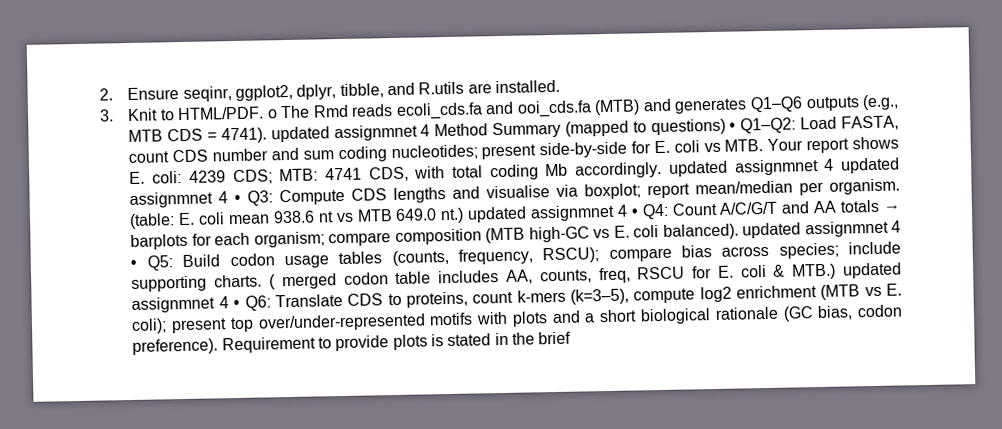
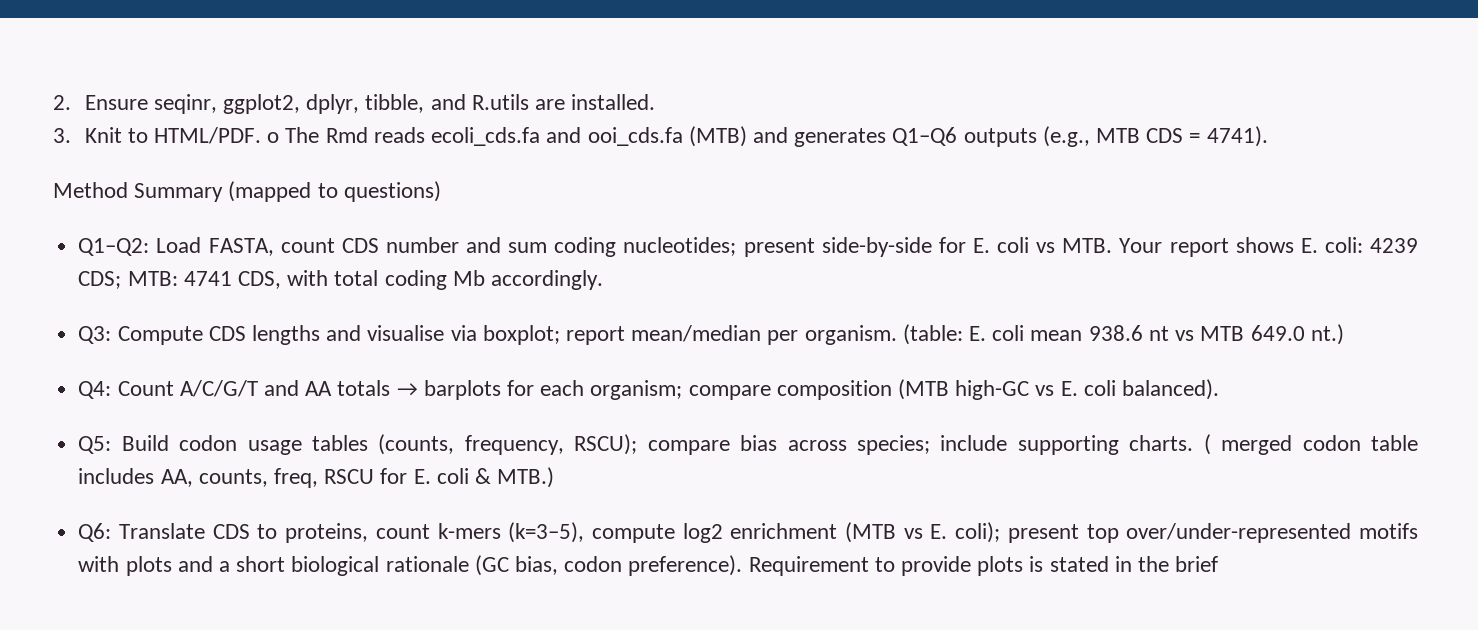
- 3. Knit to HTML/PDF. o The Rmd reads ecoli_cds.fa and ooi_cds.fa (MTB) and generates Q1–Q6 outputs (e.g., MTB CDS = 4741). updated assignmnet 4 Method Summary (mapped to questions) • Q1–Q2:
+ 3. Knit to HTML/PDF. o The Rmd reads ecoli_cds.fa and ooi_cds.fa (MTB) and generates Q1–Q6 outputs (e.g., MTB CDS = 4741).
+ Method Summary (mapped to questions)
+ Q1–Q2:
- 4741 CDS, with total coding Mb accordingly. updated assignmnet 4 updated assignmnet 4 • Q3:
+ 4741 CDS, with total coding Mb accordingly.
+ Q3:
- (table: E. coli mean 938.6 nt vs MTB 649.0 nt.) updated assignmnet 4 • Q4: Count A/C/G/T and AA totals → barplots for each organism; compare composition (MTB high-GC vs E. coli balanced). updated assignmnet 4 • Q5: Build codon usage tables (counts, frequency, RSCU); compare bias across species; include supporting charts.
+ (table: E. coli mean 938.6 nt vs MTB 649.0 nt.)
+ Q4: Count A/C/G/T and AA totals → barplots for each organism; compare composition (MTB high-GC vs E. coli balanced).
+ Q5: Build codon usage tables (counts, frequency, RSCU); compare bias across species; include supporting charts.
- ( merged codon table includes AA, counts, freq, RSCU for E. coli & MTB.) updated assignmnet 4 • Q6: Translate CDS to proteins, count k-mers (k=3–5), compute log2 enrichment (MTB vs E. coli); present top over/under-represented motifs with plots and a short biological rationale (GC bias, codon preference).
+ ( merged codon table includes AA, counts, freq, RSCU for E. coli & MTB.)
+ Q6: Translate CDS to proteins, count k-mers (k=3–5), compute log2 enrichment (MTB vs E. coli); present top over/under-represented motifs with plots and a short biological rationale (GC bias, codon preference).

